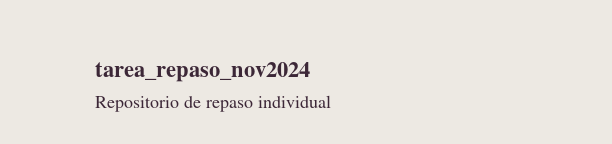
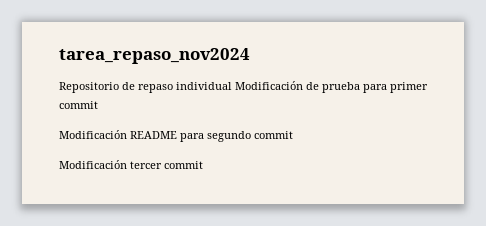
- Repositorio de repaso individual
+ Repositorio de repaso individual Modificación de prueba para primer commit
+ Modificación README para segundo commit
+ Modificación tercer commit

